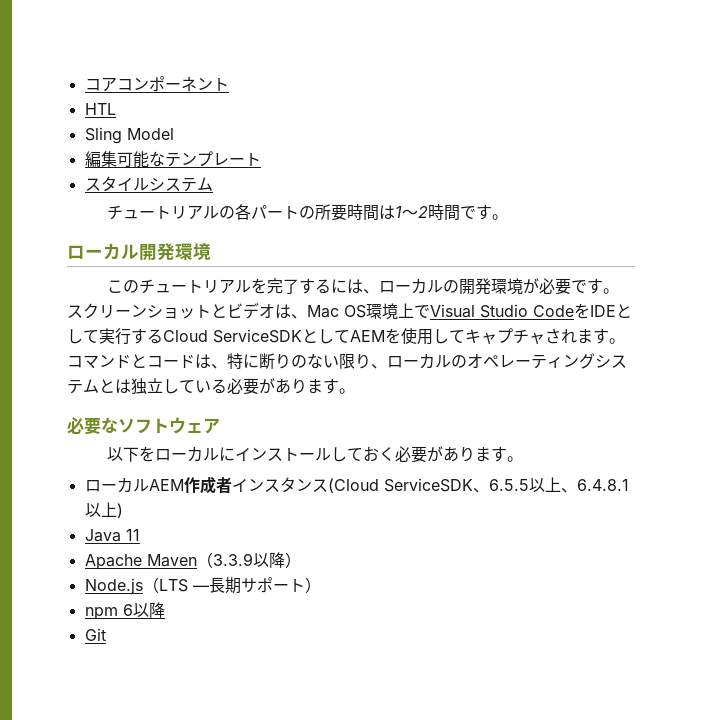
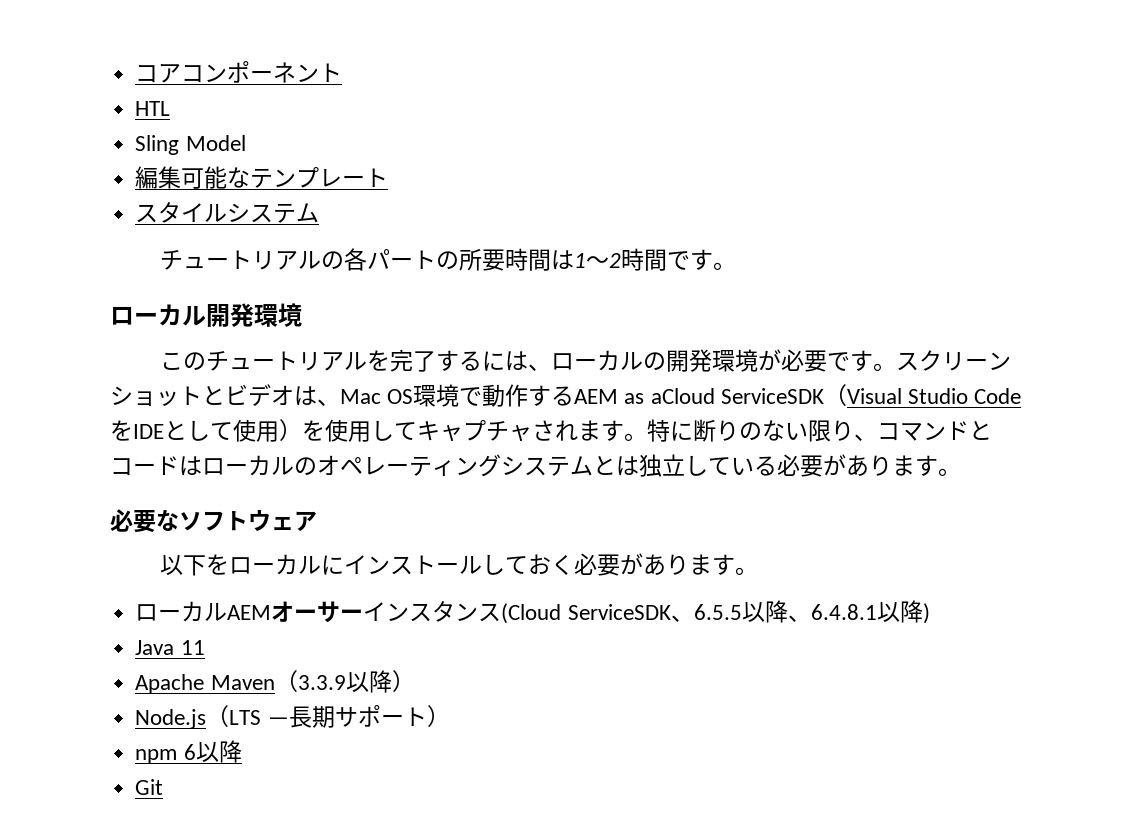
- スクリーンショットとビデオは、Mac OS環境上でVisual Studio CodeをIDEとして実行するCloud ServiceSDKとしてAEMを使用してキャプチャされます。
+ スクリーンショットとビデオは、Mac OS環境で動作するAEM as aCloud ServiceSDK（Visual Studio CodeをIDEとして使用）を使用してキャプチャされます。
- コマンドとコードは、特に断りのない限り、ローカルのオペレーティングシステムとは独立している必要があります。
+ 特に断りのない限り、コマンドとコードはローカルのオペレーティングシステムとは独立している必要があります。
- ローカルAEM作成者インスタンス(Cloud ServiceSDK、6.5.5以上、6.4.8.1以上)
+ ローカルAEMオーサーインスタンス(Cloud ServiceSDK、6.5.5以降、6.4.8.1以降)

